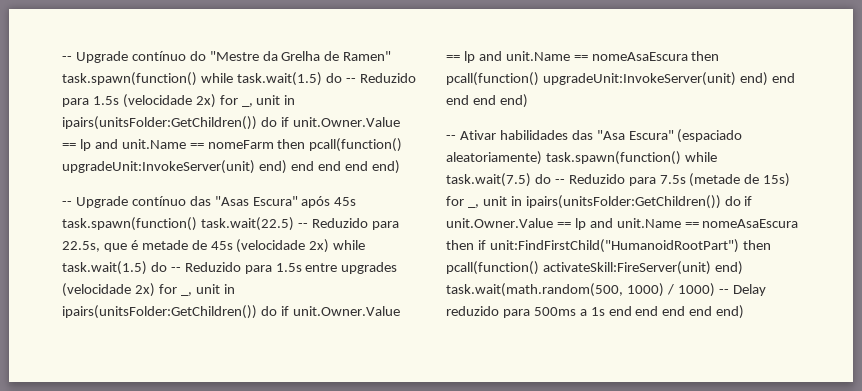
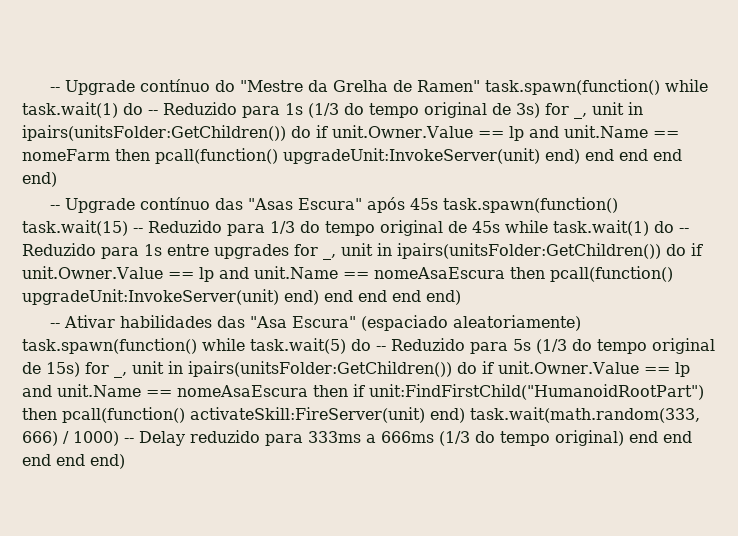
- -- Upgrade contínuo do "Mestre da Grelha de Ramen" task.spawn(function() while task.wait(1.5) do -- Reduzido para 1.5s (velocidade 2x) for _, unit in ipairs(unitsFolder:GetChildren()) do if unit.Owner.Value == lp and unit.Name == nomeFarm then pcall(function() upgradeUnit:InvokeServer(unit) end) end end end end)
+ -- Upgrade contínuo do "Mestre da Grelha de Ramen" task.spawn(function() while task.wait(1) do -- Reduzido para 1s (1/3 do tempo original de 3s) for _, unit in ipairs(unitsFolder:GetChildren()) do if unit.Owner.Value == lp and unit.Name == nomeFarm then pcall(function() upgradeUnit:InvokeServer(unit) end) end end end end)
- -- Upgrade contínuo das "Asas Escura" após 45s task.spawn(function() task.wait(22.5) -- Reduzido para 22.5s, que é metade de 45s (velocidade 2x) while task.wait(1.5) do -- Reduzido para 1.5s entre upgrades (velocidade 2x) for _, unit in ipairs(unitsFolder:GetChildren()) do if unit.Owner.Value == lp and unit.Name == nomeAsaEscura then pcall(function() upgradeUnit:InvokeServer(unit) end) end end end end)
+ -- Upgrade contínuo das "Asas Escura" após 45s task.spawn(function() task.wait(15) -- Reduzido para 1/3 do tempo original de 45s while task.wait(1) do -- Reduzido para 1s entre upgrades for _, unit in ipairs(unitsFolder:GetChildren()) do if unit.Owner.Value == lp and unit.Name == nomeAsaEscura then pcall(function() upgradeUnit:InvokeServer(unit) end) end end end end)
- -- Ativar habilidades das "Asa Escura" (espaciado aleatoriamente) task.spawn(function() while task.wait(7.5) do -- Reduzido para 7.5s (metade de 15s) for _, unit in ipairs(unitsFolder:GetChildren()) do if unit.Owner.Value == lp and unit.Name == nomeAsaEscura then if unit:FindFirstChild("HumanoidRootPart") then pcall(function() activateSkill:FireServer(unit) end) task.wait(math.random(500, 1000) / 1000) -- Delay reduzido para 500ms a 1s end end end end end)
+ -- Ativar habilidades das "Asa Escura" (espaciado aleatoriamente) task.spawn(function() while task.wait(5) do -- Reduzido para 5s (1/3 do tempo original de 15s) for _, unit in ipairs(unitsFolder:GetChildren()) do if unit.Owner.Value == lp and unit.Name == nomeAsaEscura then if unit:FindFirstChild("HumanoidRootPart") then pcall(function() activateSkill:FireServer(unit) end) task.wait(math.random(333, 666) / 1000) -- Delay reduzido para 333ms a 666ms (1/3 do tempo original) end end end end end)

